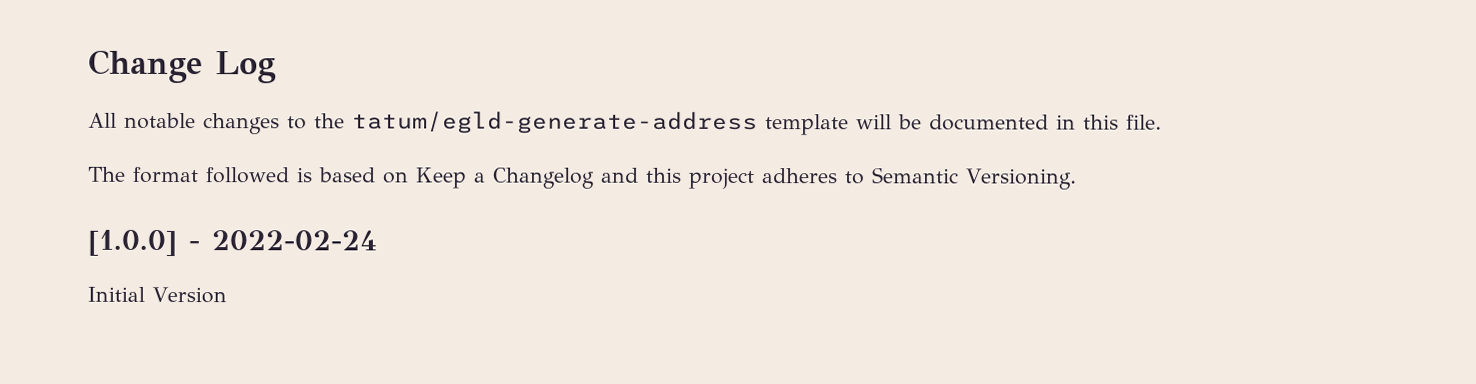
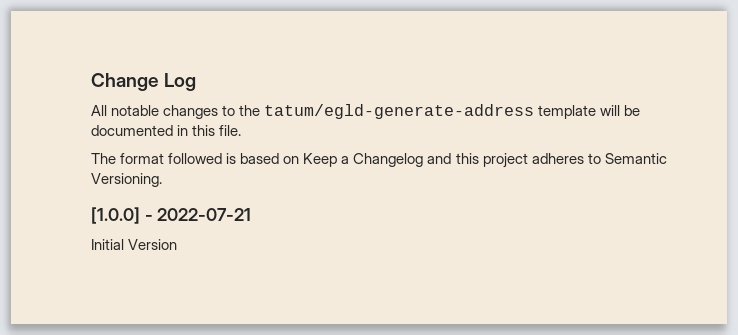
- [1.0.0] - 2022-02-24
+ [1.0.0] - 2022-07-21

